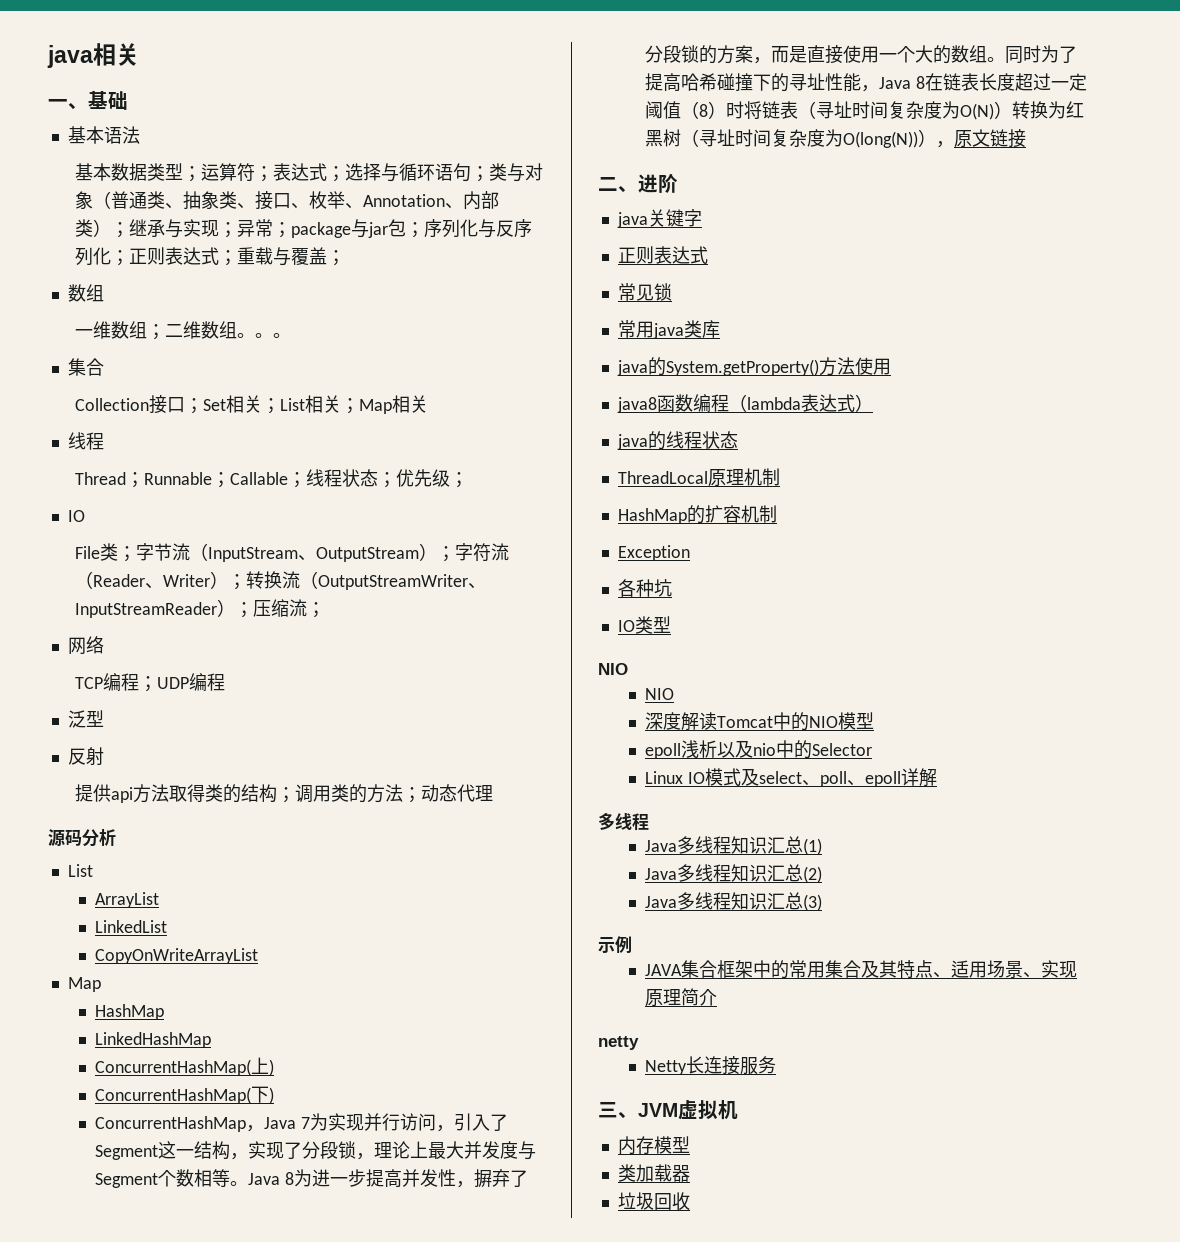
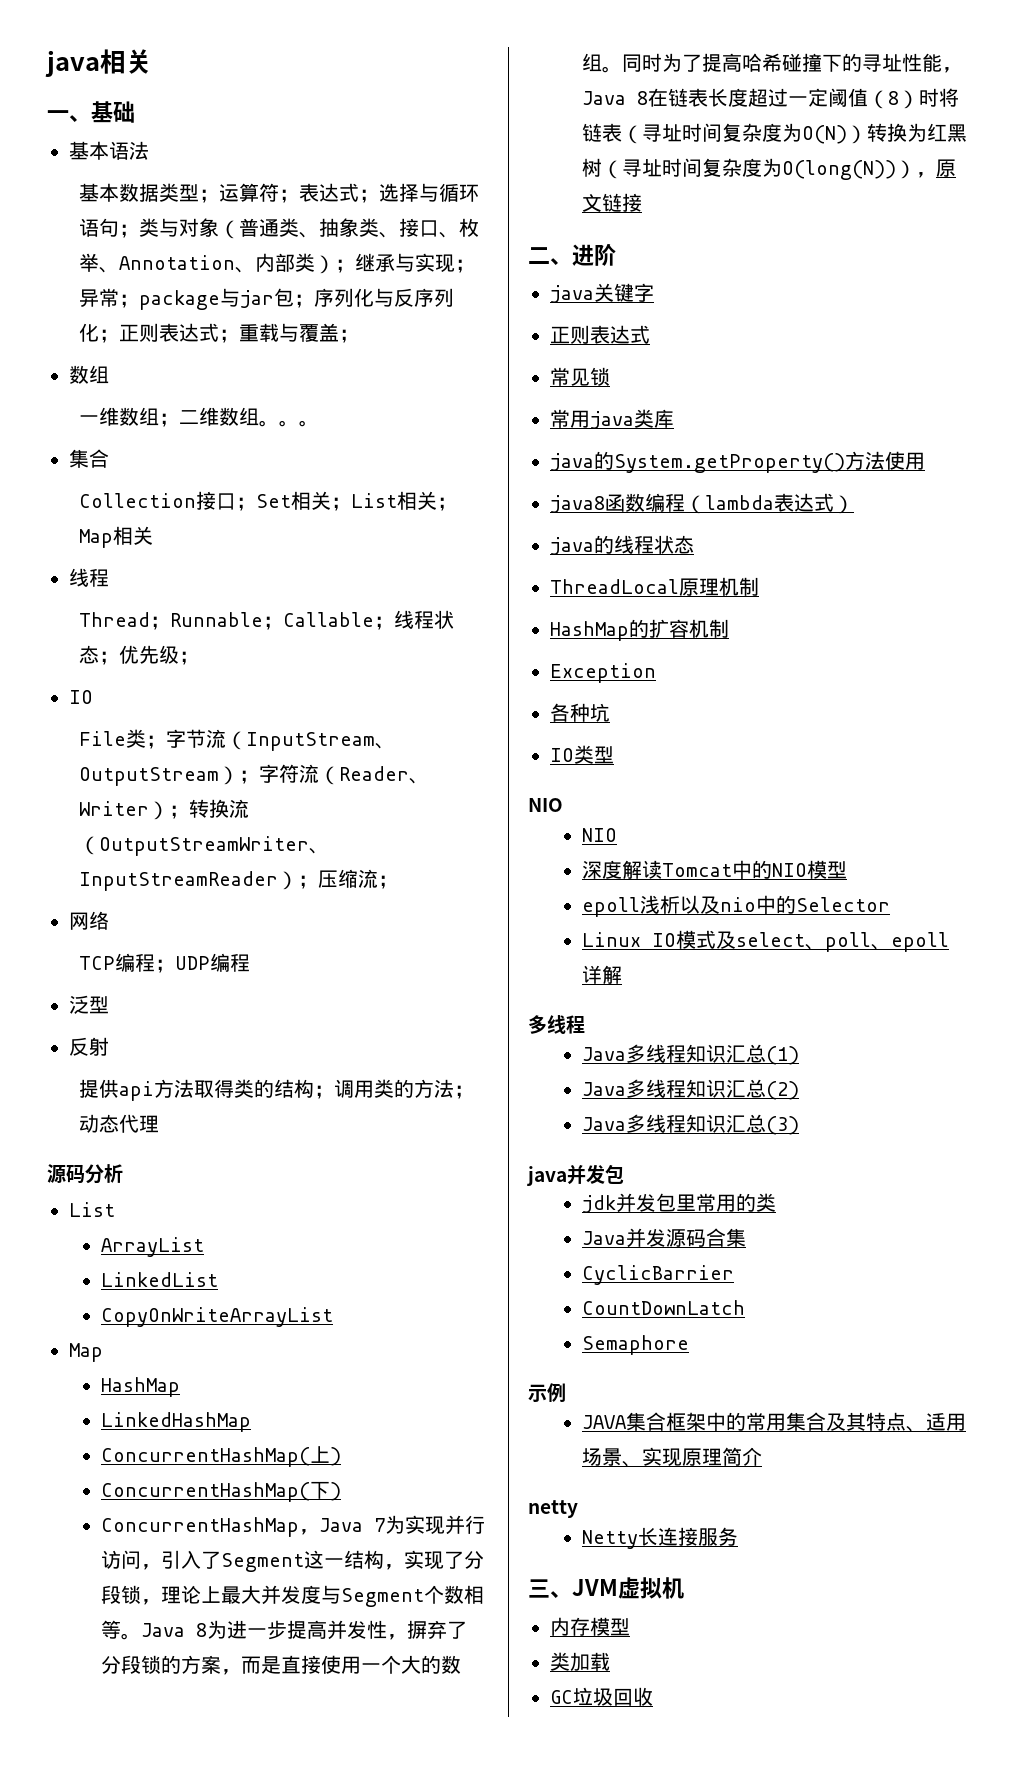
+ java并发包
+ jdk并发包里常用的类
+ Java并发源码合集
+ CyclicBarrier
+ CountDownLatch
+ Semaphore
- 类加载器
- 垃圾回收
+ 类加载
+ GC垃圾回收

